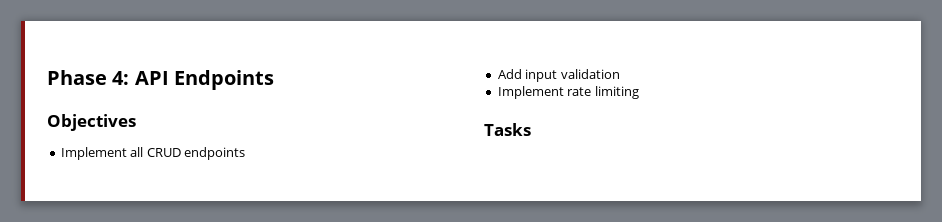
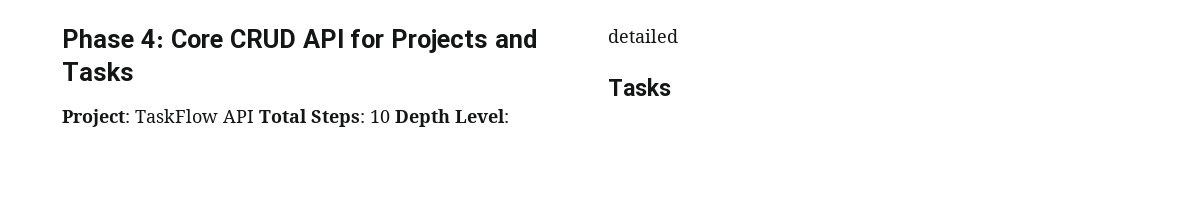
- Phase 4: API Endpoints
- Objectives
- Implement all CRUD endpoints
- Add input validation
- Implement rate limiting
+ Phase 4: Core CRUD API for Projects and Tasks
+ Project: TaskFlow API Total Steps: 10 Depth Level: detailed

